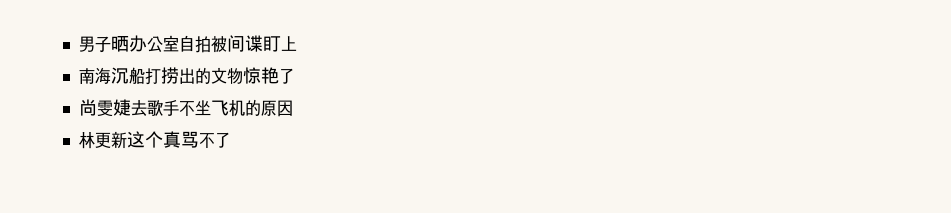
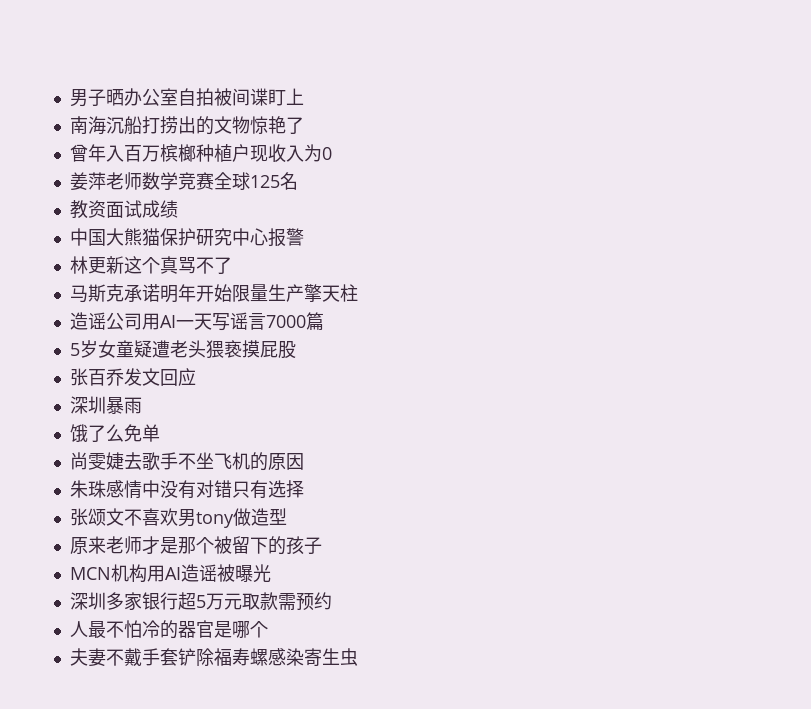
+ 曾年入百万槟榔种植户现收入为0
+ 姜萍老师数学竞赛全球125名
+ 教资面试成绩
+ 中国大熊猫保护研究中心报警
+ 林更新这个真骂不了
+ 马斯克承诺明年开始限量生产擎天柱
+ 造谣公司用AI一天写谣言7000篇
+ 5岁女童疑遭老头猥亵摸屁股
+ 张百乔发文回应
+ 深圳暴雨
+ 饿了么免单
- 林更新这个真骂不了
+ 朱珠感情中没有对错只有选择
+ 张颂文不喜欢男tony做造型
+ 原来老师才是那个被留下的孩子
+ MCN机构用AI造谣被曝光
+ 深圳多家银行超5万元取款需预约
+ 人最不怕冷的器官是哪个
+ 夫妻不戴手套铲除福寿螺感染寄生虫

